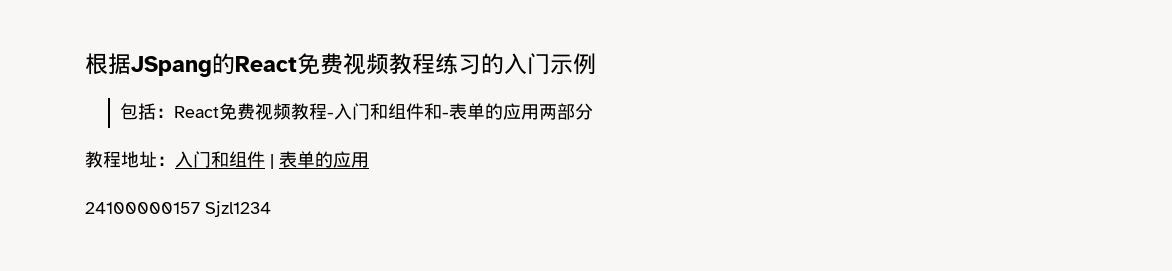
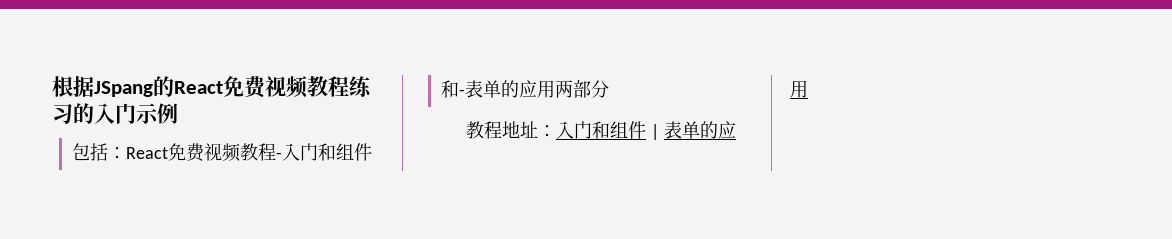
- 24100000157 Sjzl1234

